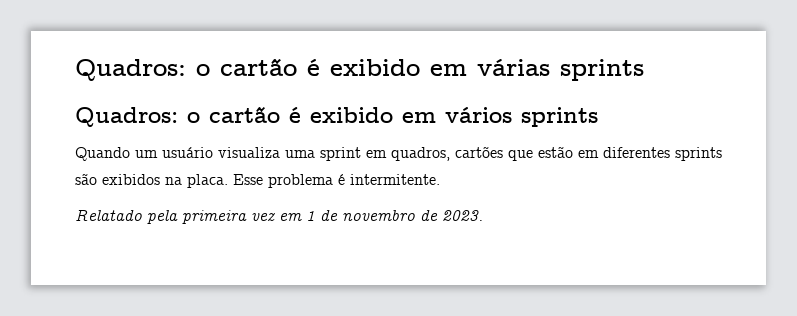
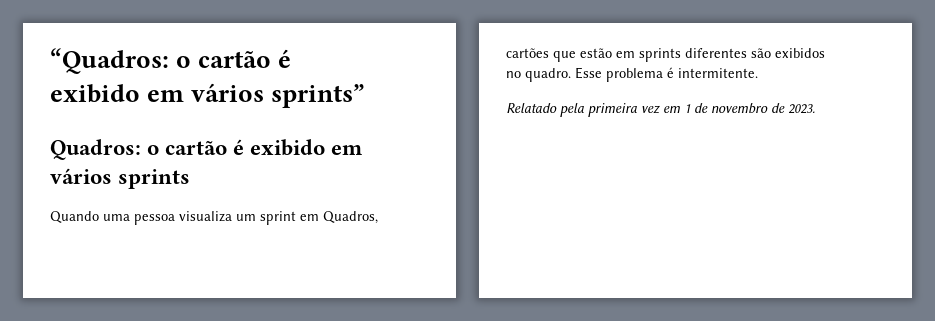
- Quadros: o cartão é exibido em várias sprints
+ “Quadros: o cartão é exibido em vários sprints”
- Quando um usuário visualiza uma sprint em quadros, cartões que estão em diferentes sprints são exibidos na placa.
+ Quando uma pessoa visualiza um sprint em Quadros, cartões que estão em sprints diferentes são exibidos no quadro.

